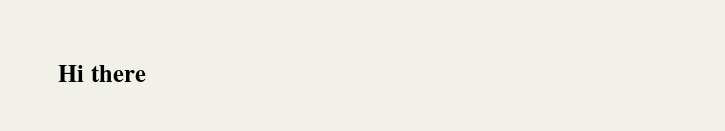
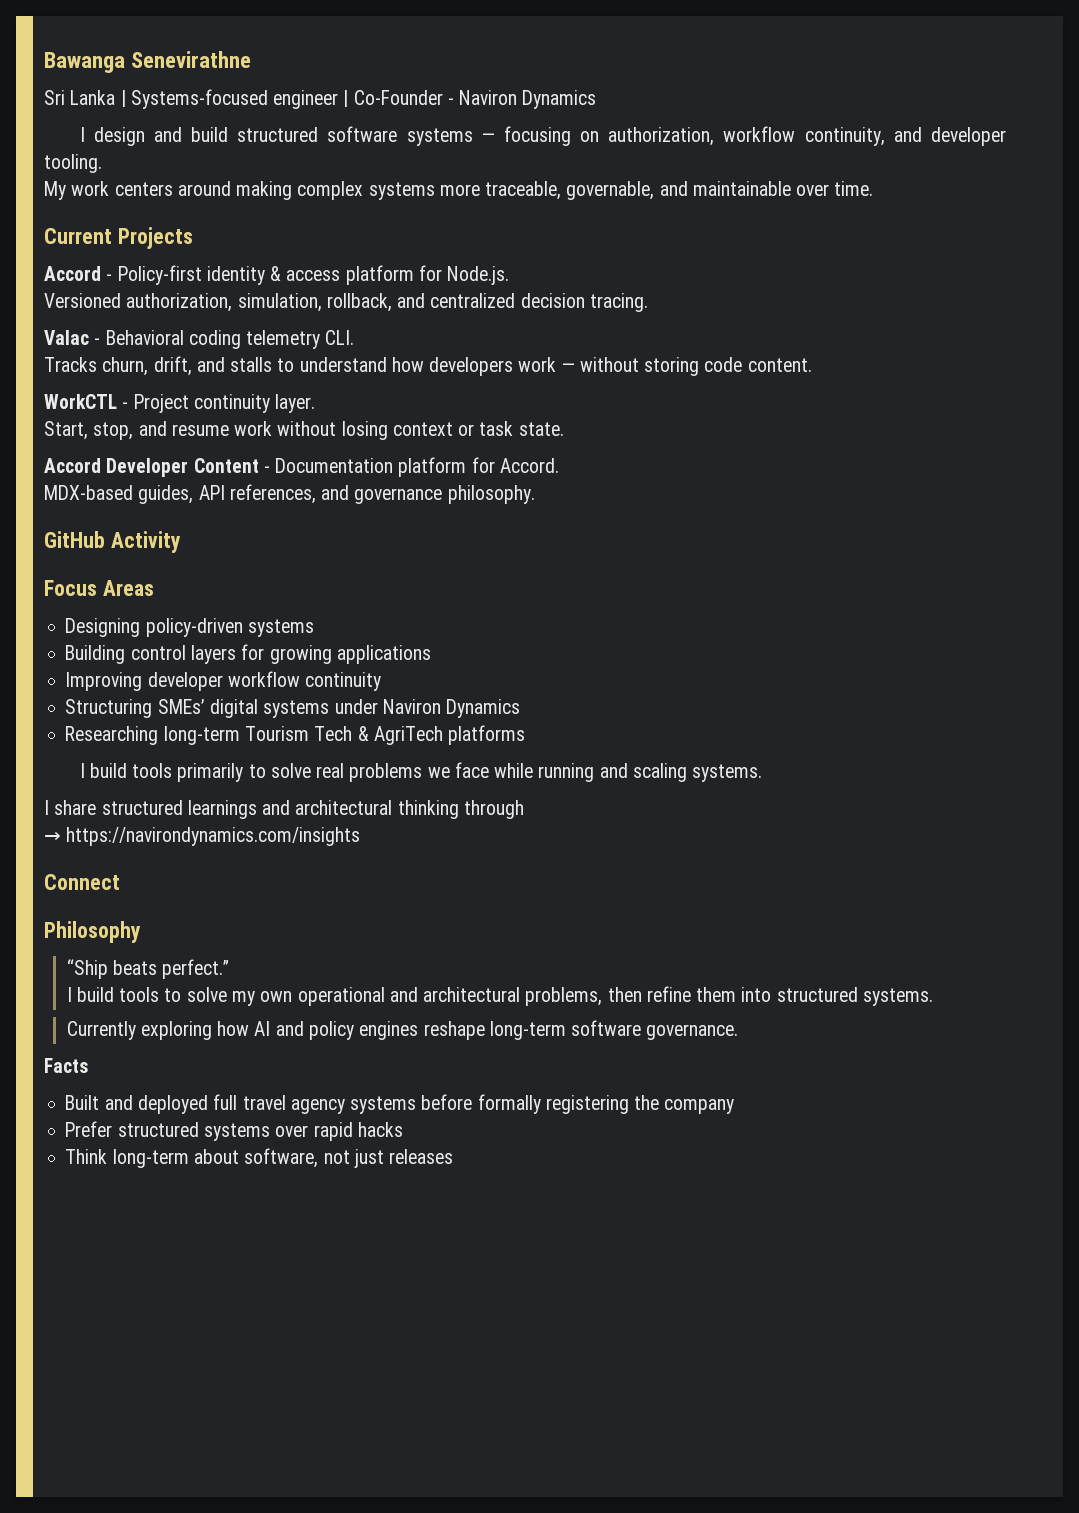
- Hi there
+ Bawanga Senevirathne
+ Sri Lanka | Systems-focused engineer | Co-Founder - Naviron Dynamics
+ I design and build structured software systems — focusing on authorization, workflow continuity, and developer tooling.
+ My work centers around making complex systems more traceable, governable, and maintainable over time.
+ Current Projects
+ Accord - Policy-first identity & access platform for Node.js.
+ Versioned authorization, simulation, rollback, and centralized decision tracing.
+ Valac - Behavioral coding telemetry CLI.
+ Tracks churn, drift, and stalls to understand how developers work — without storing code content.
+ WorkCTL - Project continuity layer.
+ Start, stop, and resume work without losing context or task state.
+ Accord Developer Content - Documentation platform for Accord.
+ MDX-based guides, API references, and governance philosophy.
+ GitHub Activity
+ Focus Areas
+ Designing policy-driven systems
+ Building control layers for growing applications
+ Improving developer workflow continuity
+ Structuring SMEs’ digital systems under Naviron Dynamics
+ Researching long-term Tourism Tech & AgriTech platforms
+ I build tools primarily to solve real problems we face while running and scaling systems.
+ I share structured learnings and architectural thinking through
+ → https://navirondynamics.com/insights
+ Connect
+ Philosophy
+ “Ship beats perfect.”
+ I build tools to solve my own operational and architectural problems, then refine them into structured systems.
+ Currently exploring how AI and policy engines reshape long-term software governance.
+ Facts
+ Built and deployed full travel agency systems before formally registering the company
+ Prefer structured systems over rapid hacks
+ Think long-term about software, not just releases

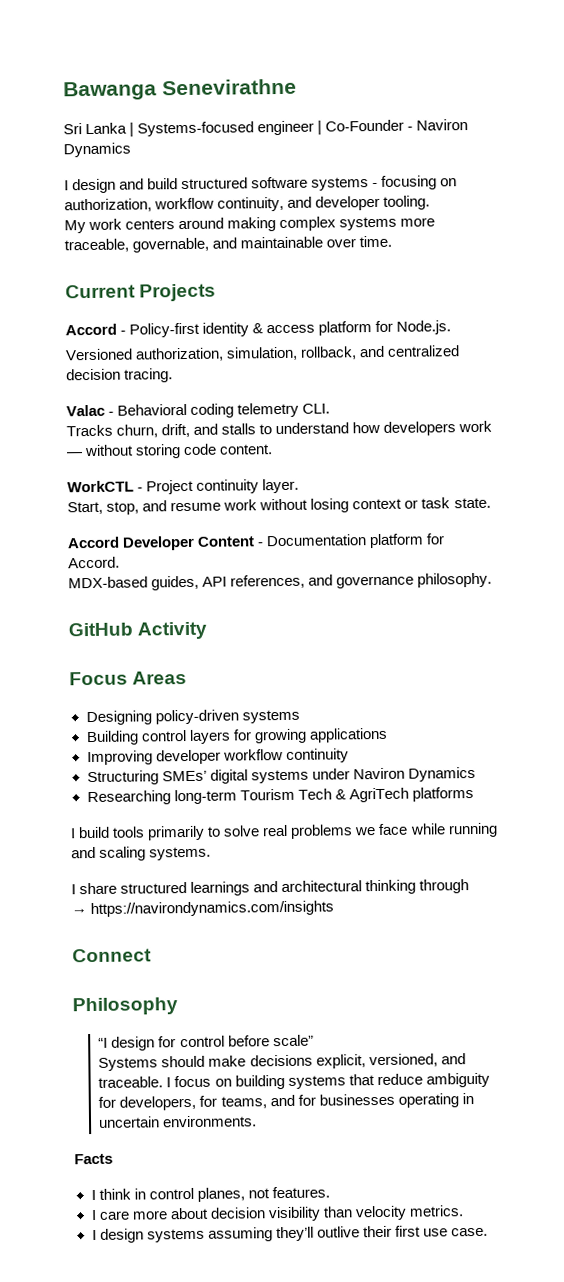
- I design and build structured software systems — focusing on authorization, workflow continuity, and developer tooling.
+ I design and build structured software systems - focusing on authorization, workflow continuity, and developer tooling.
- “Ship beats perfect.”
- I build tools to solve my own operational and architectural problems, then refine them into structured systems.
- Currently exploring how AI and policy engines reshape long-term software governance.
+ “I design for control before scale”
+ Systems should make decisions explicit, versioned, and traceable. I focus on building systems that reduce ambiguity for developers, for teams, and for businesses operating in uncertain environments.
  Facts
- Built and deployed full travel agency systems before formally registering the company
- Prefer structured systems over rapid hacks
- Think long-term about software, not just releases
+ I think in control planes, not features.
+ I care more about decision visibility than velocity metrics.
+ I design systems assuming they’ll outlive their first use case.

